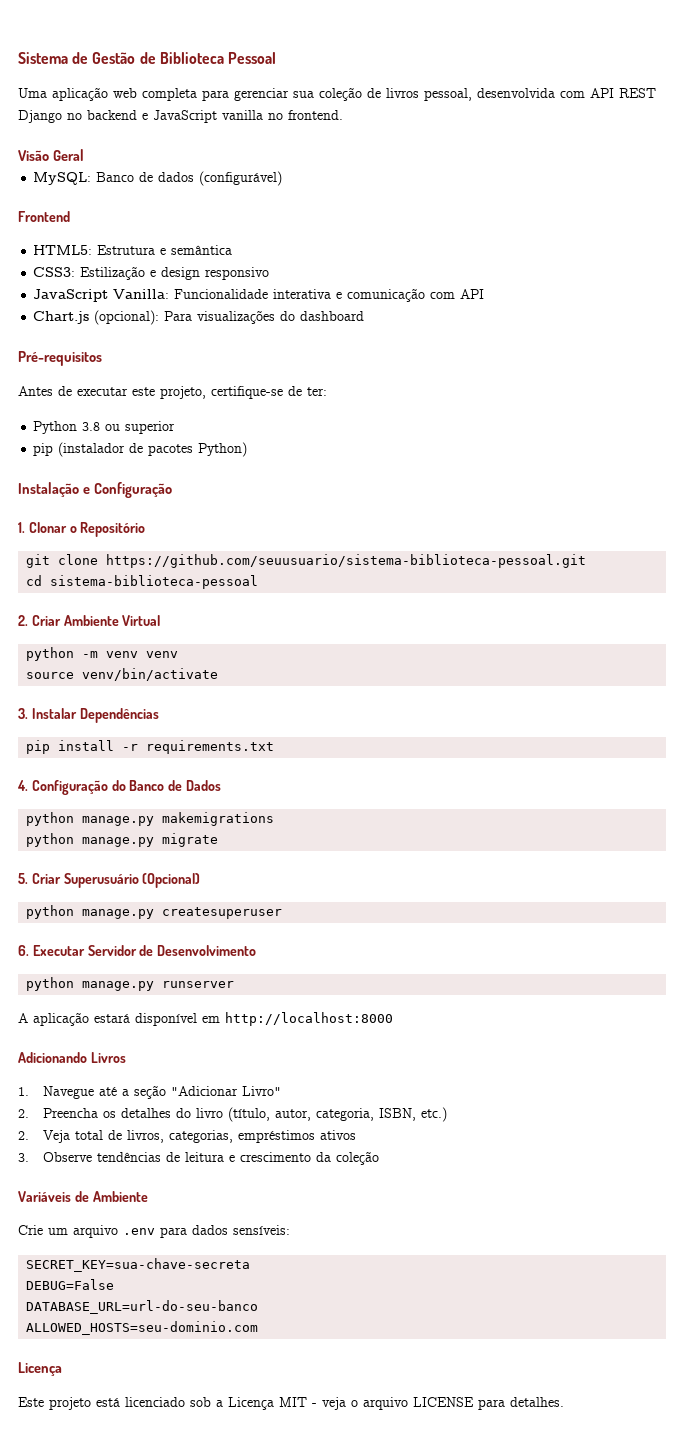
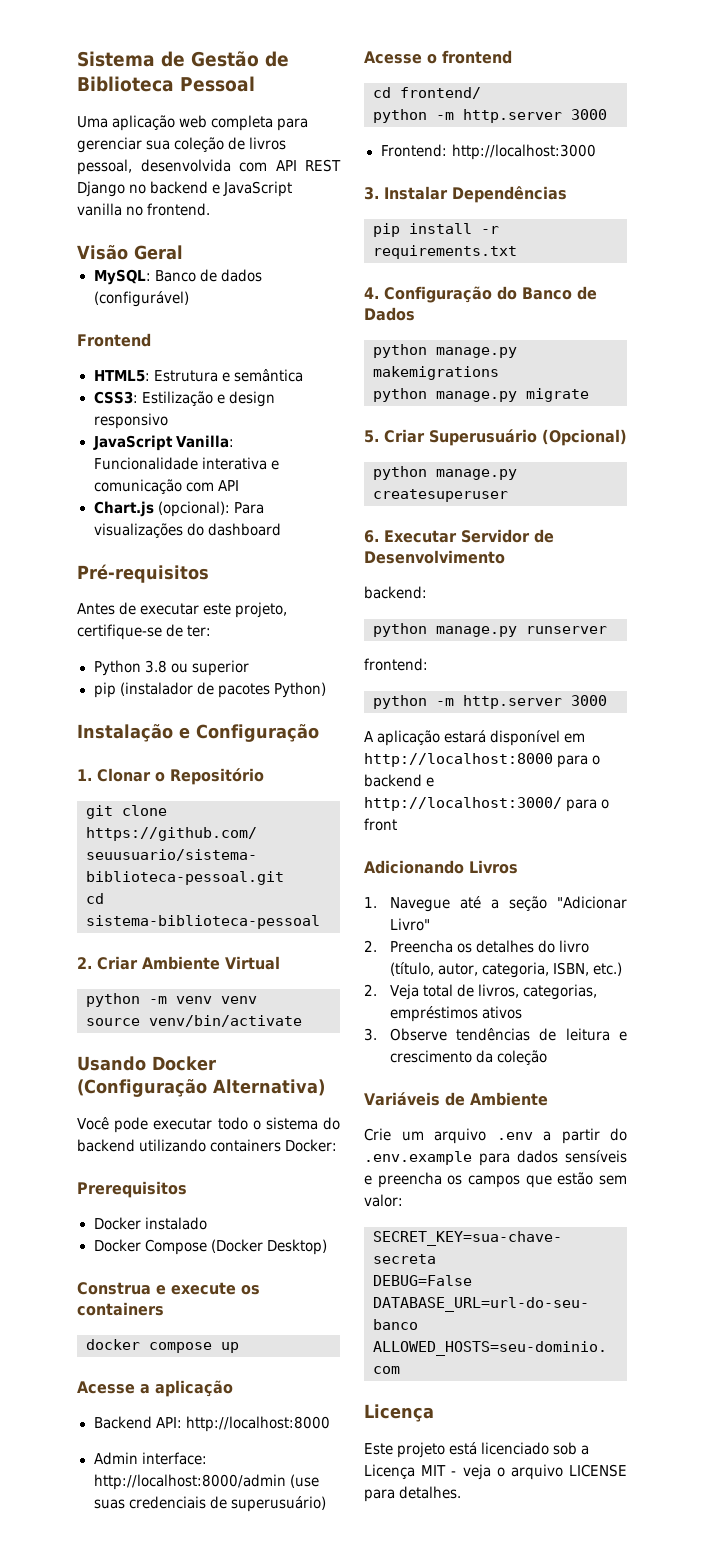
+ Usando Docker (Configuração Alternativa)
+ Você pode executar todo o sistema do backend utilizando containers Docker:
+ Prerequisitos
+ Docker instalado
+ Docker Compose (Docker Desktop)
+ Construa e execute os containers
+ docker compose up
+ Acesse a aplicação
+ Backend API: http://localhost:8000
+ Admin interface: http://localhost:8000/admin (use suas credenciais de superusuário)
+ Acesse o frontend
+ cd frontend/
+ python -m http.server 3000
+ Frontend: http://localhost:3000
+ backend:
+ frontend:
+ python -m http.server 3000
- A aplicação estará disponível em http://localhost:8000
+ A aplicação estará disponível em http://localhost:8000 para o backend e http://localhost:3000/ para o front
- Crie um arquivo .env para dados sensíveis:
+ Crie um arquivo .env a partir do .env.example para dados sensíveis e preencha os campos que estão sem valor:

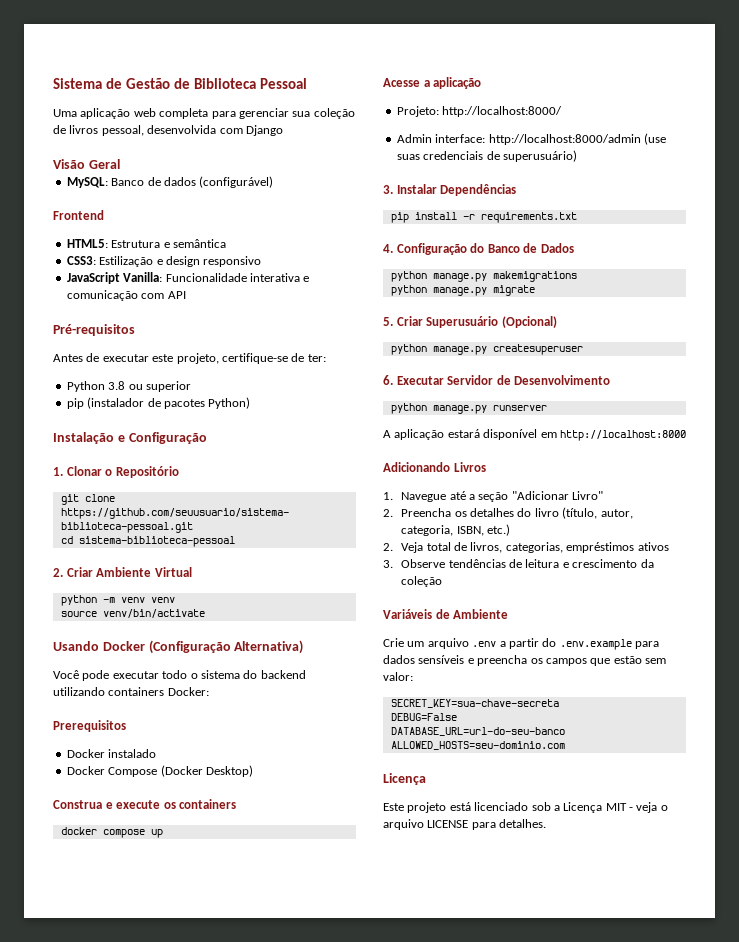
- Uma aplicação web completa para gerenciar sua coleção de livros pessoal, desenvolvida com API REST Django no backend e JavaScript vanilla no frontend.
+ Uma aplicação web completa para gerenciar sua coleção de livros pessoal, desenvolvida com Django
- Chart.js (opcional): Para visualizações do dashboard
- Backend API: http://localhost:8000
+ Projeto: http://localhost:8000/
- Acesse o frontend
- cd frontend/
- python -m http.server 3000
- Frontend: http://localhost:3000
- backend:
- frontend:
- python -m http.server 3000
- A aplicação estará disponível em http://localhost:8000 para o backend e http://localhost:3000/ para o front
+ A aplicação estará disponível em http://localhost:8000

